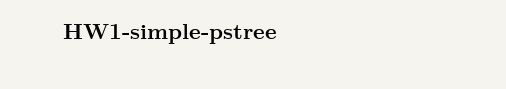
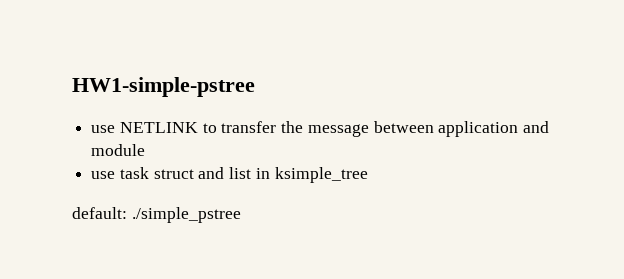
+ use NETLINK to transfer the message between application and module
+ use task struct and list in ksimple_tree
+ default: ./simple_pstree

